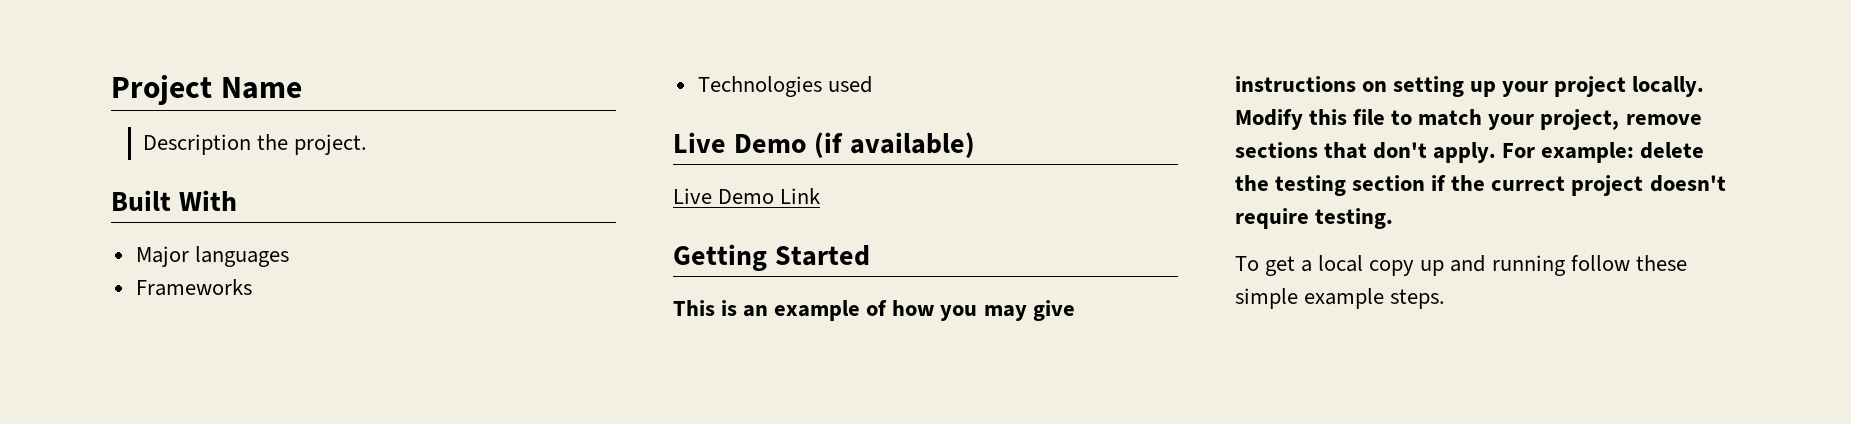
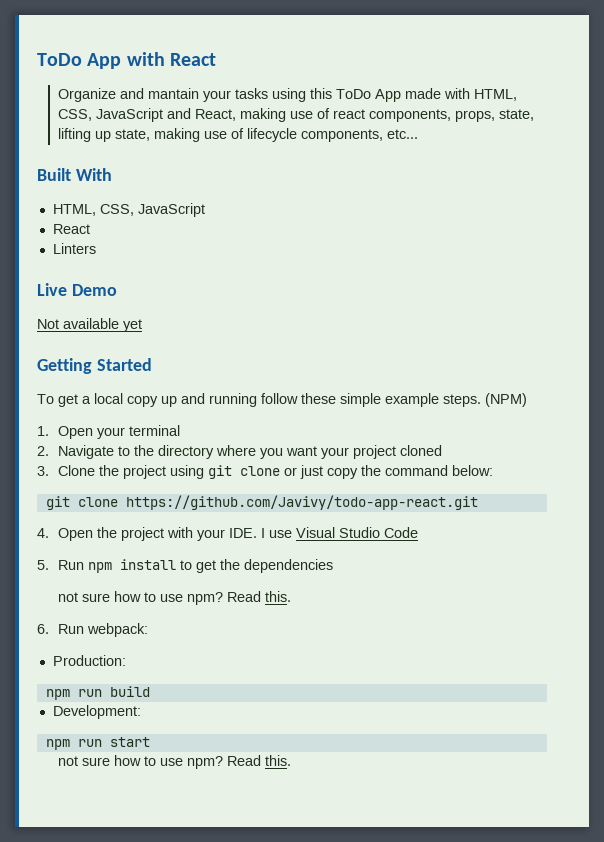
- Project Name
- Description the project.
+ ToDo App with React
+ Organize and mantain your tasks using this ToDo App made with HTML, CSS, JavaScript and React, making use of react components, props, state, lifting up state, making use of lifecycle components, etc...
  Built With
- Major languages
- Frameworks
- Technologies used
- Live Demo (if available)
- Live Demo Link
+ HTML, CSS, JavaScript
+ React
+ Linters
+ Live Demo
+ Not available yet
  Getting Started
- This is an example of how you may give instructions on setting up your project locally. Modify this file to match your project, remove sections that don't apply. For example: delete the testing section if the currect project doesn't require testing.
+ (NPM)
+ 1. Open your terminal
+ 2. Navigate to the directory where you want your project cloned
+ 3. Clone the project using git clone or just copy the command below:
+ git clone https://github.com/Javivy/todo-app-react.git
+ 4. Open the project with your IDE. I use Visual Studio Code
+ 5. Run npm install to get the dependencies
+ not sure how to use npm? Read this.
+ 6. Run webpack:
+ Production:
+ npm run build
+ Development:
+ npm run start
+ not sure how to use npm? Read this.

